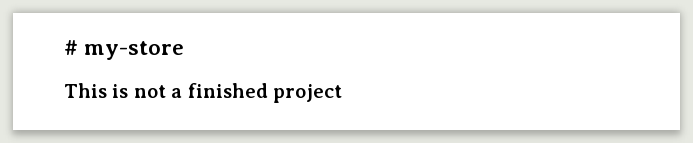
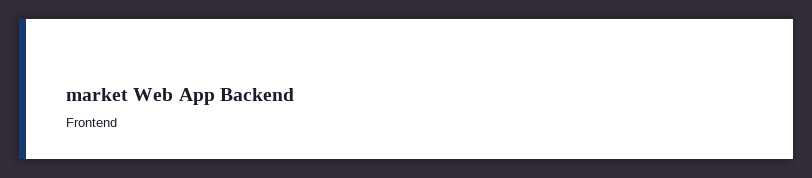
- # my-store
- This is not a finished project
+ market Web App Backend
+ Frontend

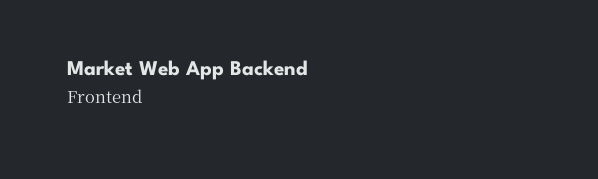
- market Web App Backend
+ Market Web App Backend

